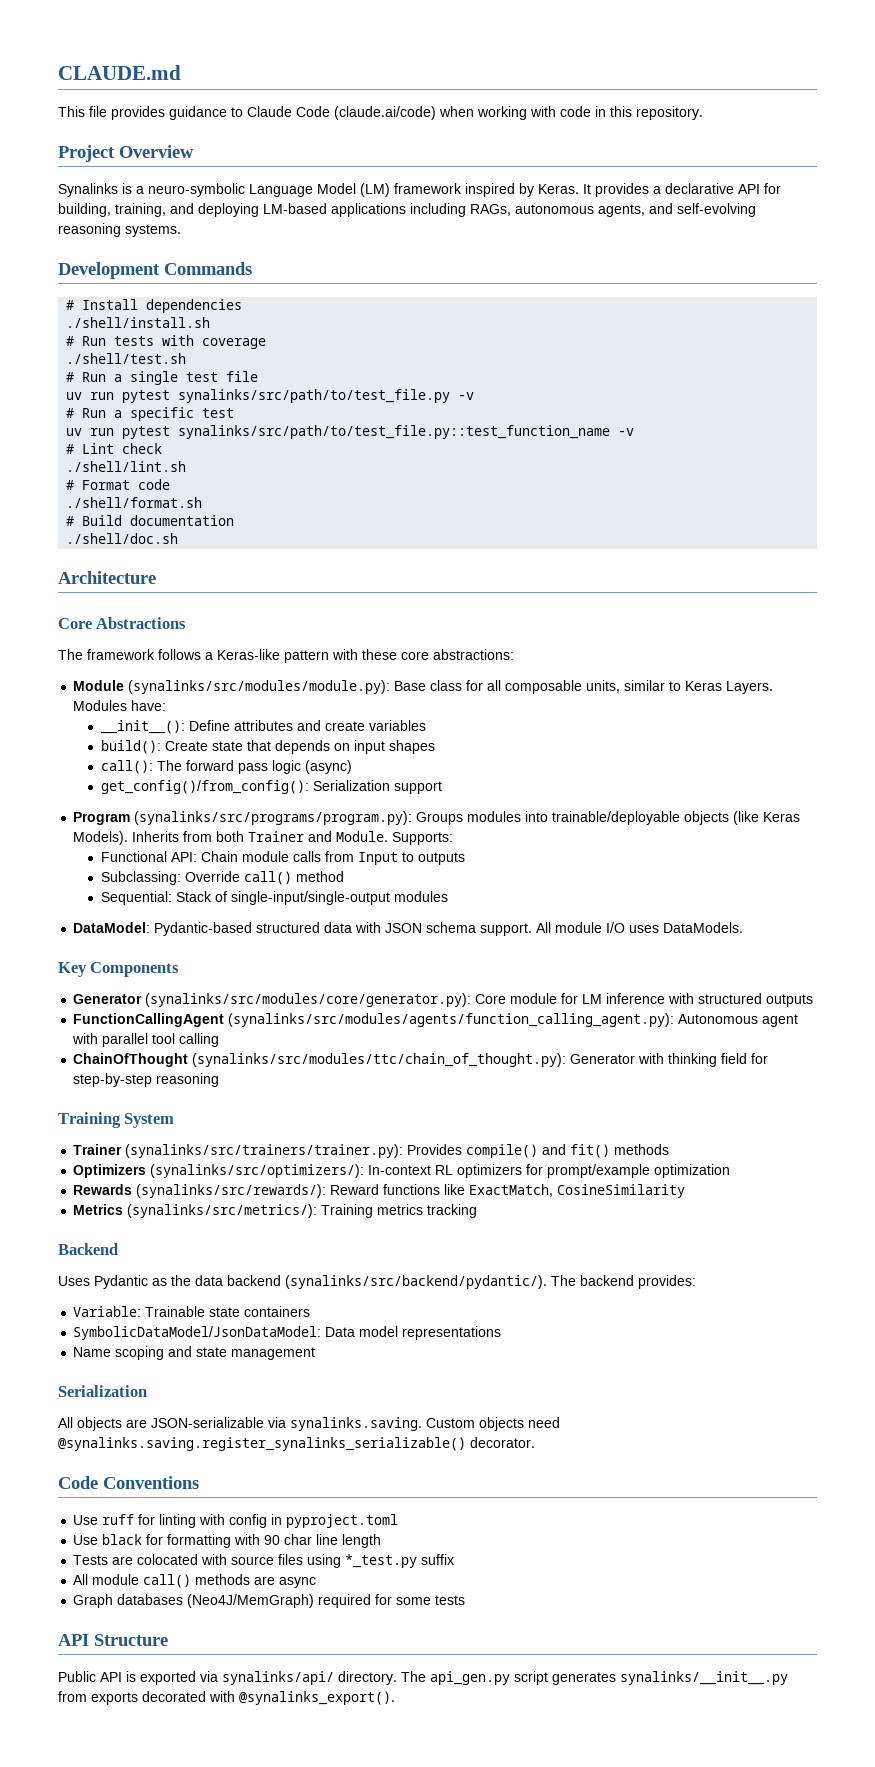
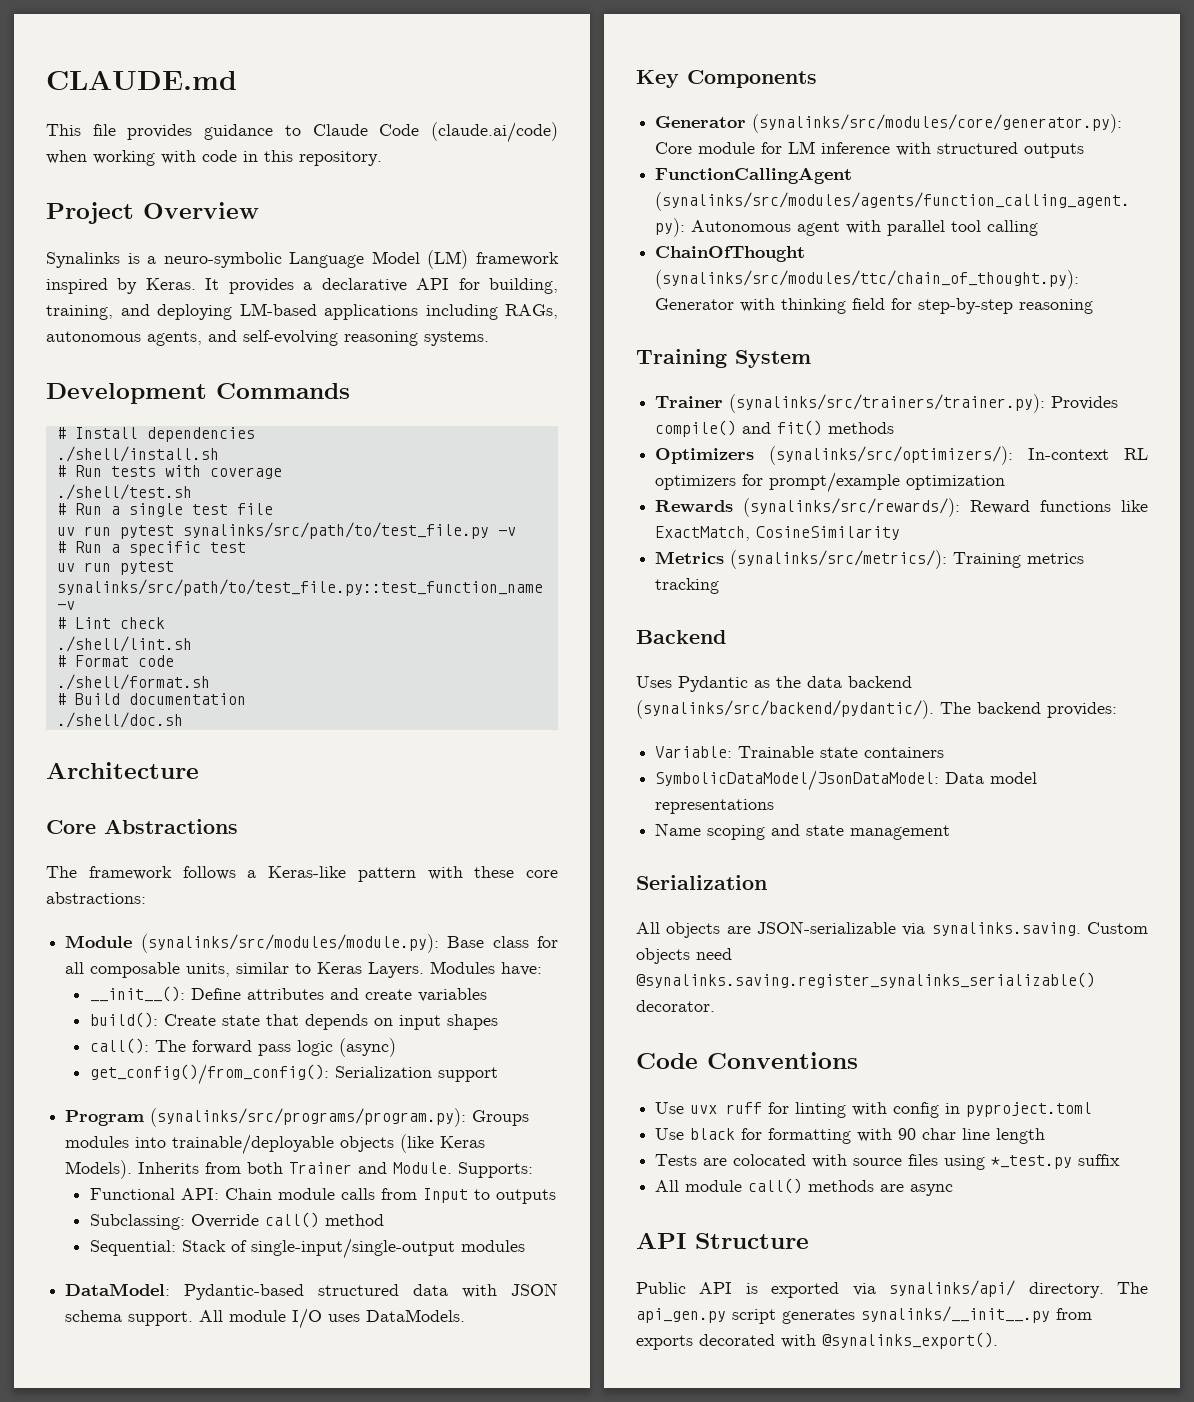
- Use ruff for linting with config in pyproject.toml
+ Use uvx ruff for linting with config in pyproject.toml
- Graph databases (Neo4J/MemGraph) required for some tests

